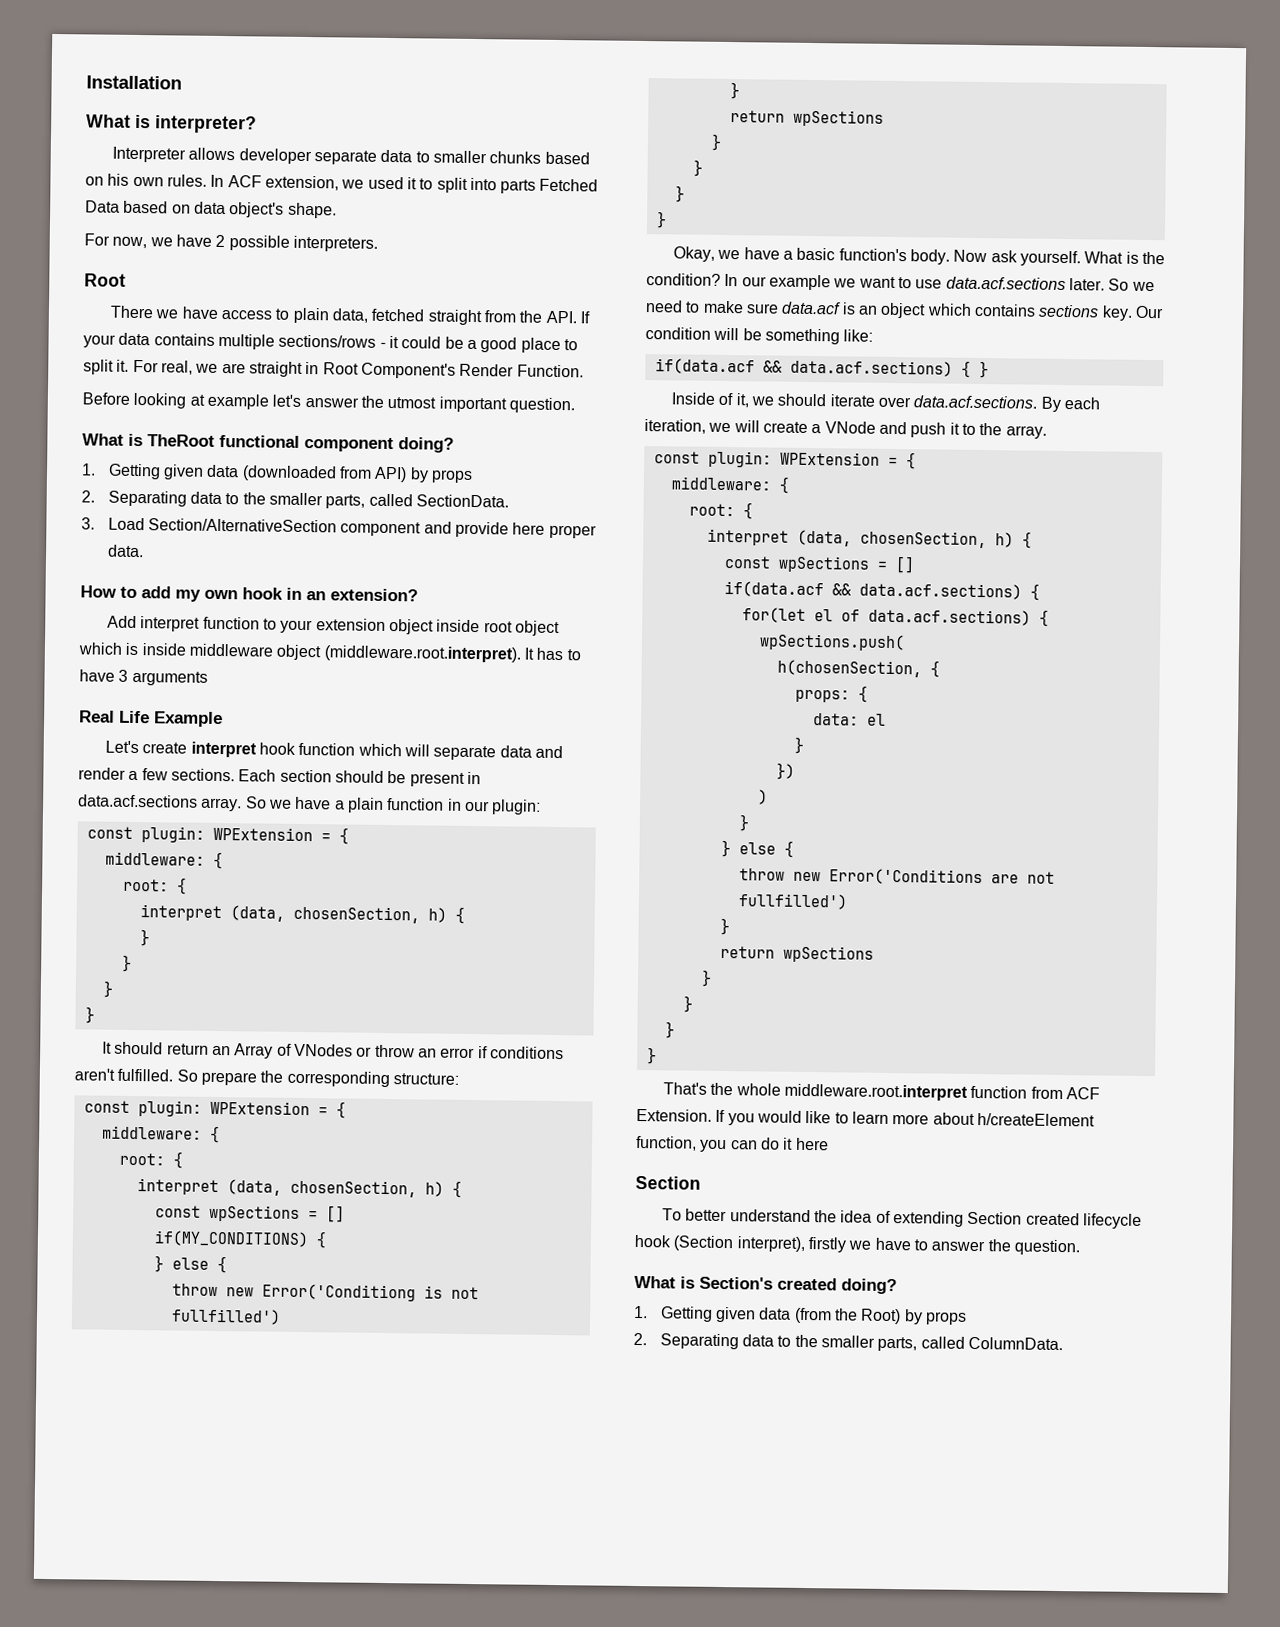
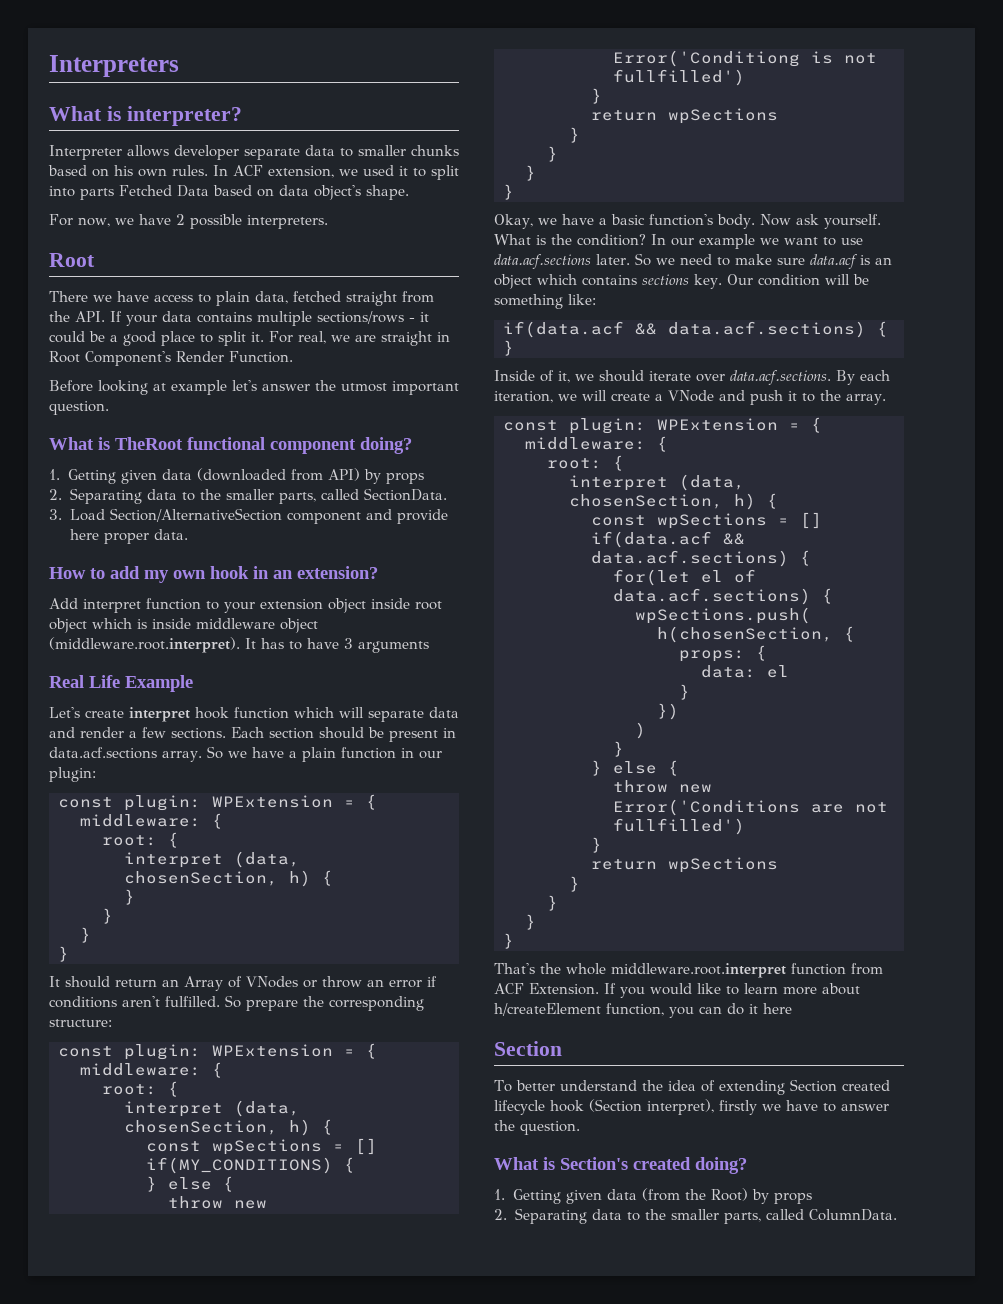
- Installation
+ Interpreters

